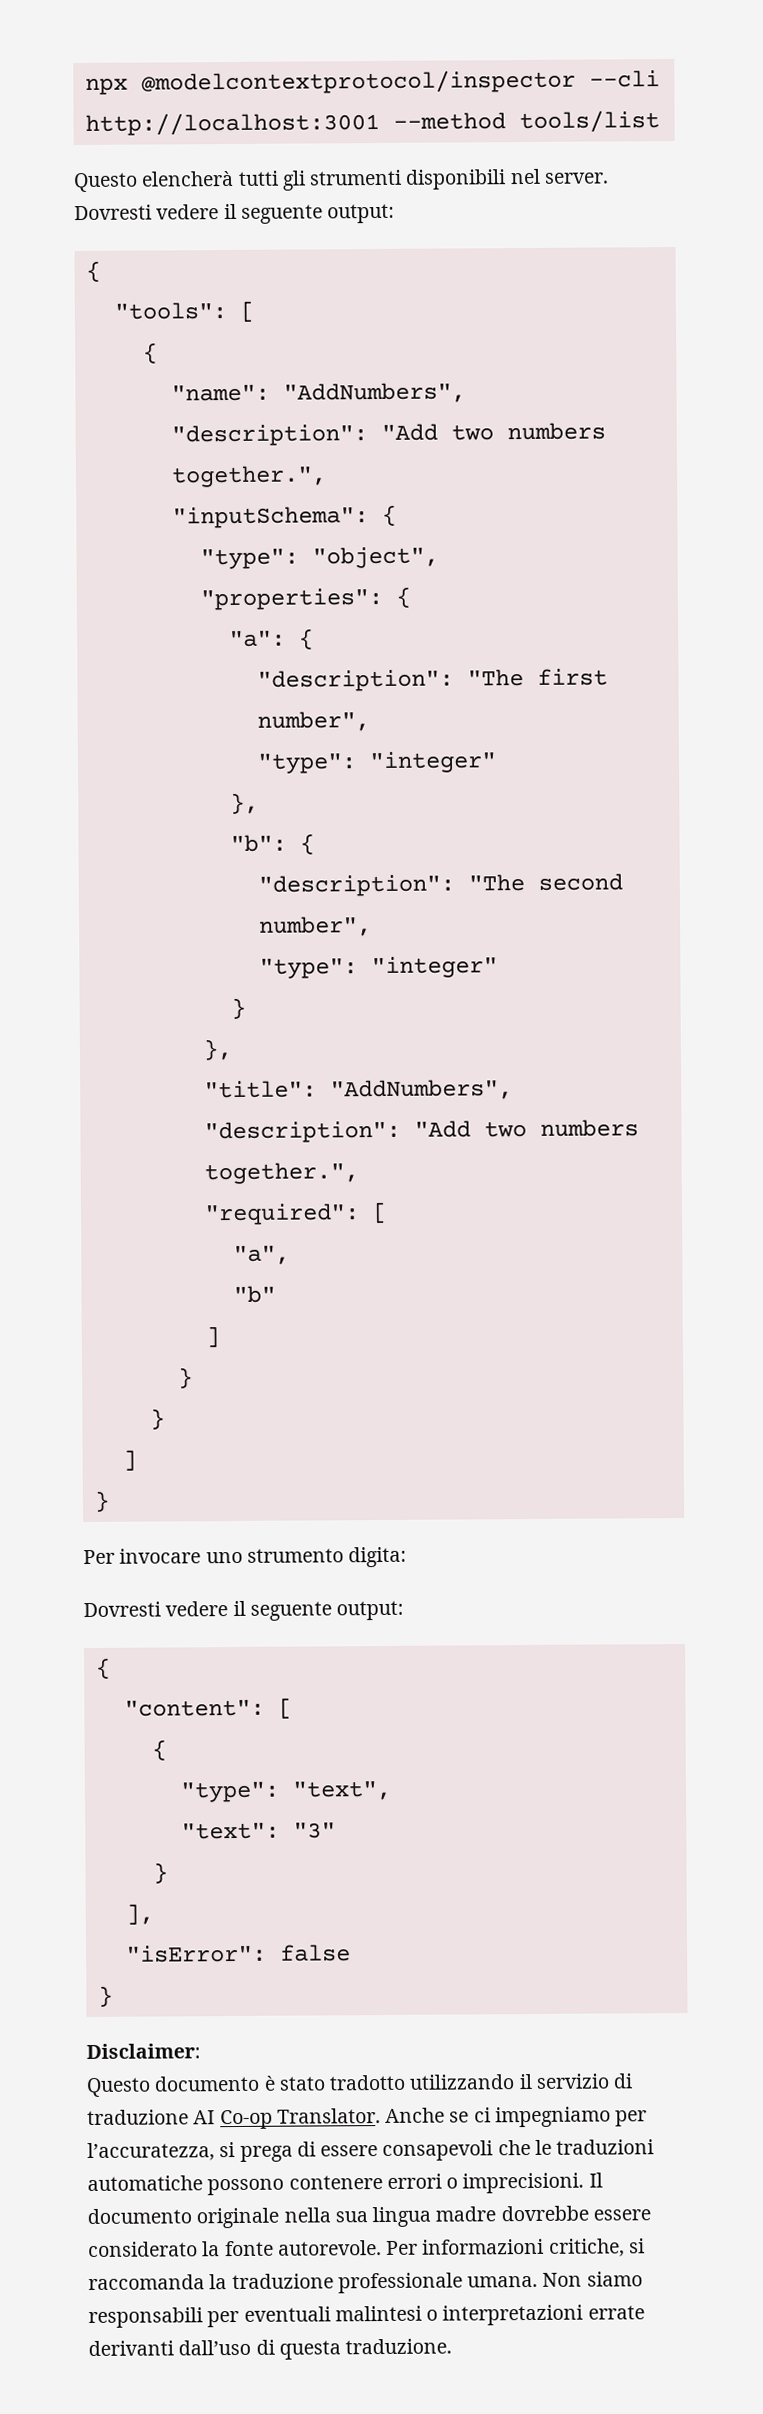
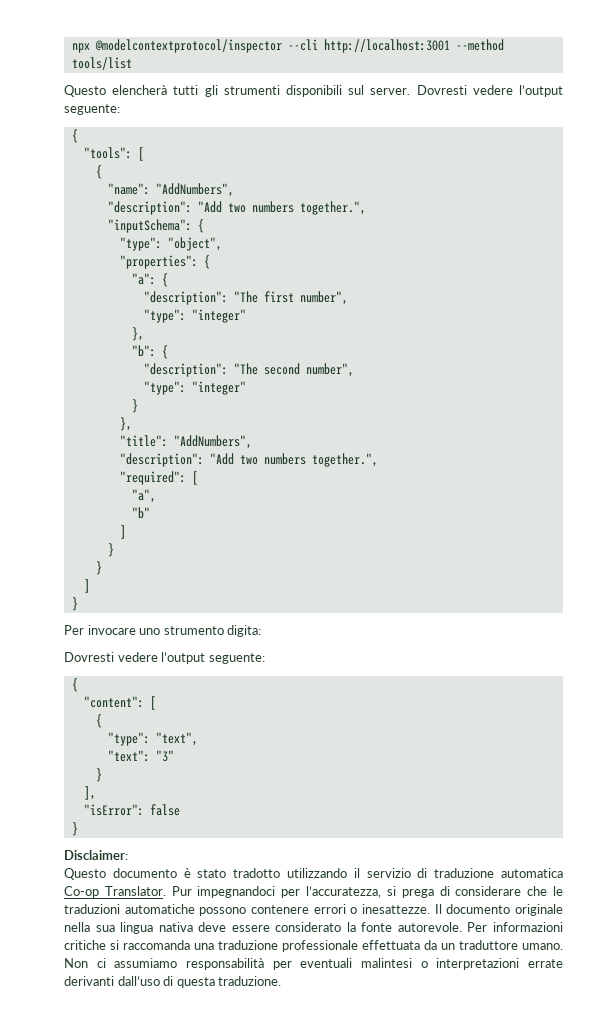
- Questo elencherà tutti gli strumenti disponibili nel server. Dovresti vedere il seguente output:
+ Questo elencherà tutti gli strumenti disponibili sul server. Dovresti vedere l’output seguente:
  Per invocare uno strumento digita:
- Dovresti vedere il seguente output:
+ Dovresti vedere l’output seguente:
- Questo documento è stato tradotto utilizzando il servizio di traduzione AI Co-op Translator.
+ Questo documento è stato tradotto utilizzando il servizio di traduzione automatica Co-op Translator.
- Anche se ci impegniamo per l’accuratezza, si prega di essere consapevoli che le traduzioni automatiche possono contenere errori o imprecisioni.
+ Pur impegnandoci per l’accuratezza, si prega di considerare che le traduzioni automatiche possono contenere errori o inesattezze.
- Il documento originale nella sua lingua madre dovrebbe essere considerato la fonte autorevole.
+ Il documento originale nella sua lingua nativa deve essere considerato la fonte autorevole.
- Per informazioni critiche, si raccomanda la traduzione professionale umana. Non siamo responsabili per eventuali malintesi o interpretazioni errate derivanti dall’uso di questa traduzione.
+ Per informazioni critiche si raccomanda una traduzione professionale effettuata da un traduttore umano. Non ci assumiamo responsabilità per eventuali malintesi o interpretazioni errate derivanti dall’uso di questa traduzione.

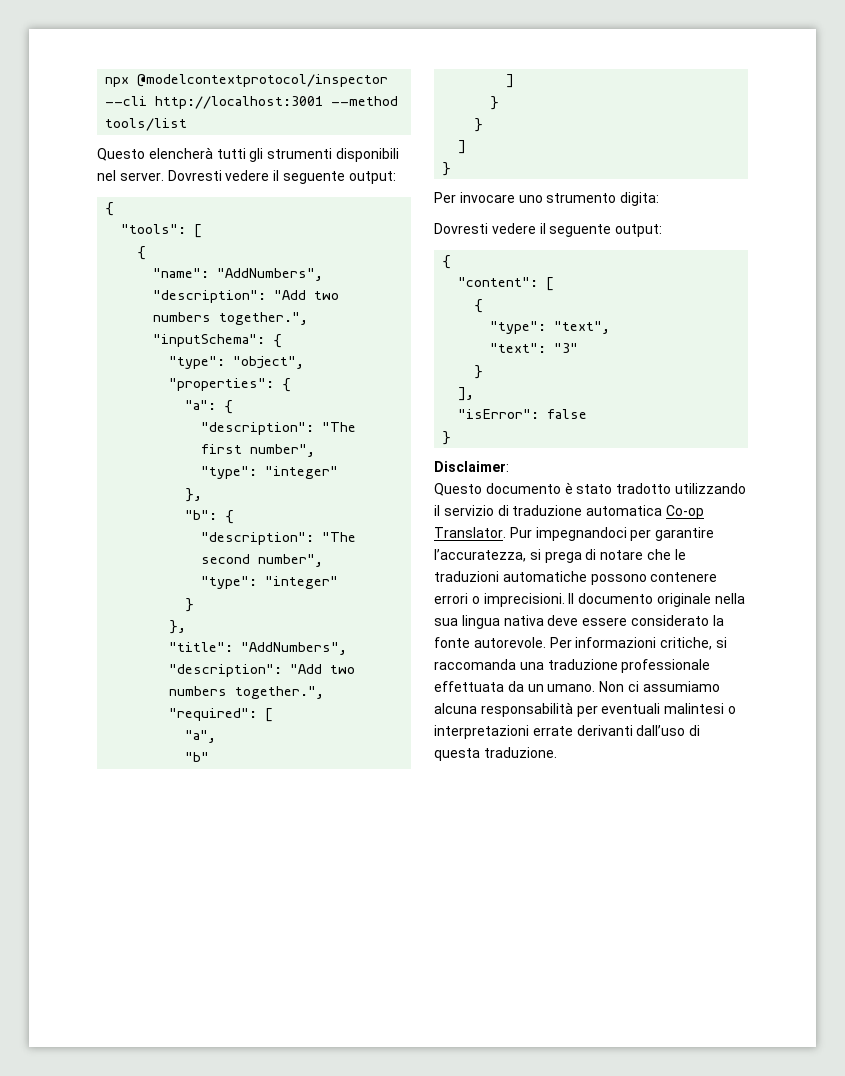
- Questo elencherà tutti gli strumenti disponibili sul server. Dovresti vedere l’output seguente:
+ Questo elencherà tutti gli strumenti disponibili nel server. Dovresti vedere il seguente output:
  Per invocare uno strumento digita:
- Dovresti vedere l’output seguente:
+ Dovresti vedere il seguente output:
- Pur impegnandoci per l’accuratezza, si prega di considerare che le traduzioni automatiche possono contenere errori o inesattezze.
+ Pur impegnandoci per garantire l’accuratezza, si prega di notare che le traduzioni automatiche possono contenere errori o imprecisioni.
- Per informazioni critiche si raccomanda una traduzione professionale effettuata da un traduttore umano.
+ Per informazioni critiche, si raccomanda una traduzione professionale effettuata da un umano.
- Non ci assumiamo responsabilità per eventuali malintesi o interpretazioni errate derivanti dall’uso di questa traduzione.
+ Non ci assumiamo alcuna responsabilità per eventuali malintesi o interpretazioni errate derivanti dall’uso di questa traduzione.

